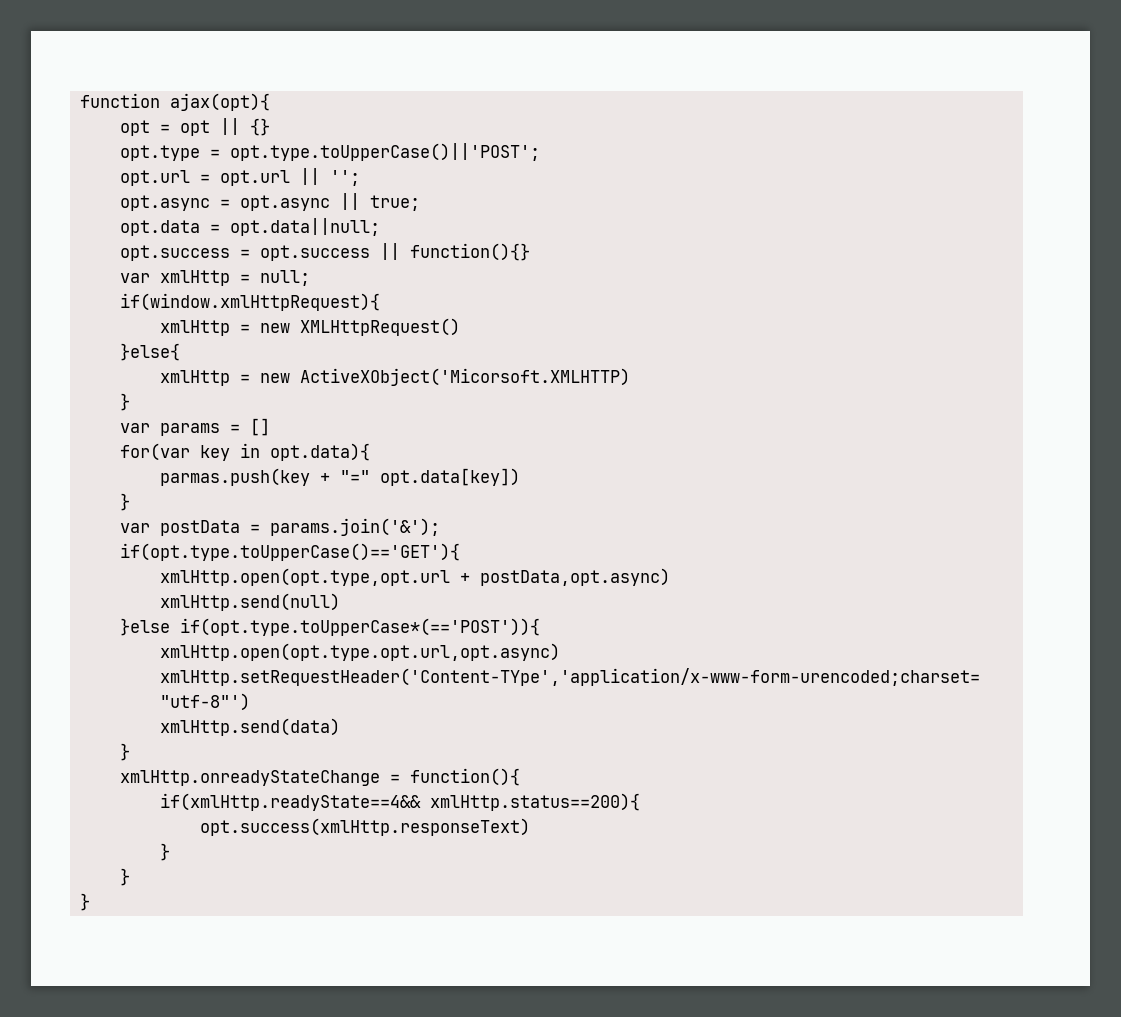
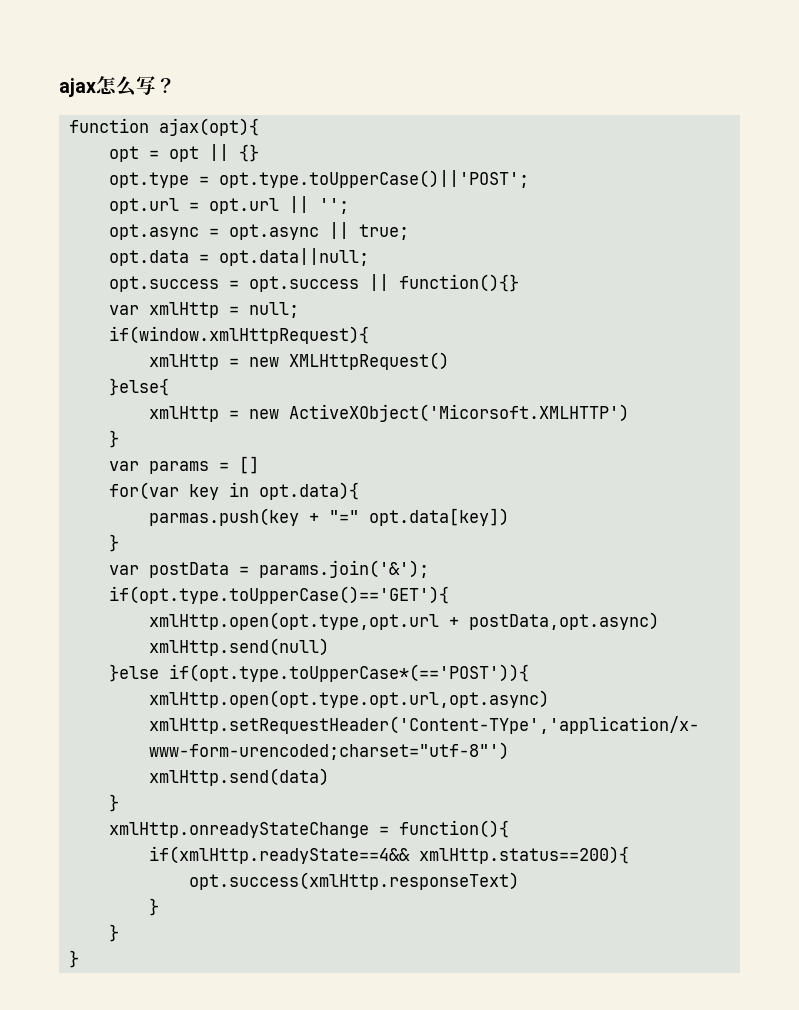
+ ajax怎么写？
- xmlHttp = new ActiveXObject('Micorsoft.XMLHTTP)
+ xmlHttp = new ActiveXObject('Micorsoft.XMLHTTP')

